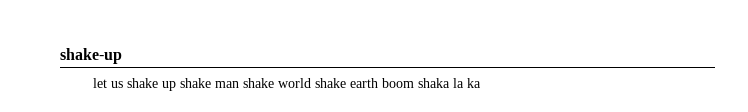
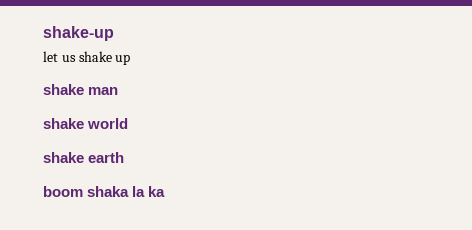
- let us shake up shake man shake world shake earth boom shaka la ka
+ let us shake up
+ shake man
+ shake world
+ shake earth
+ boom shaka la ka

